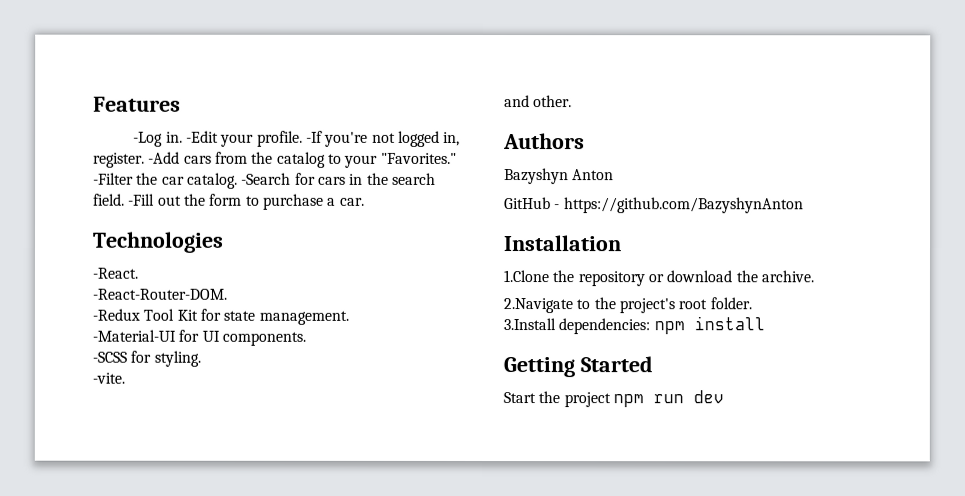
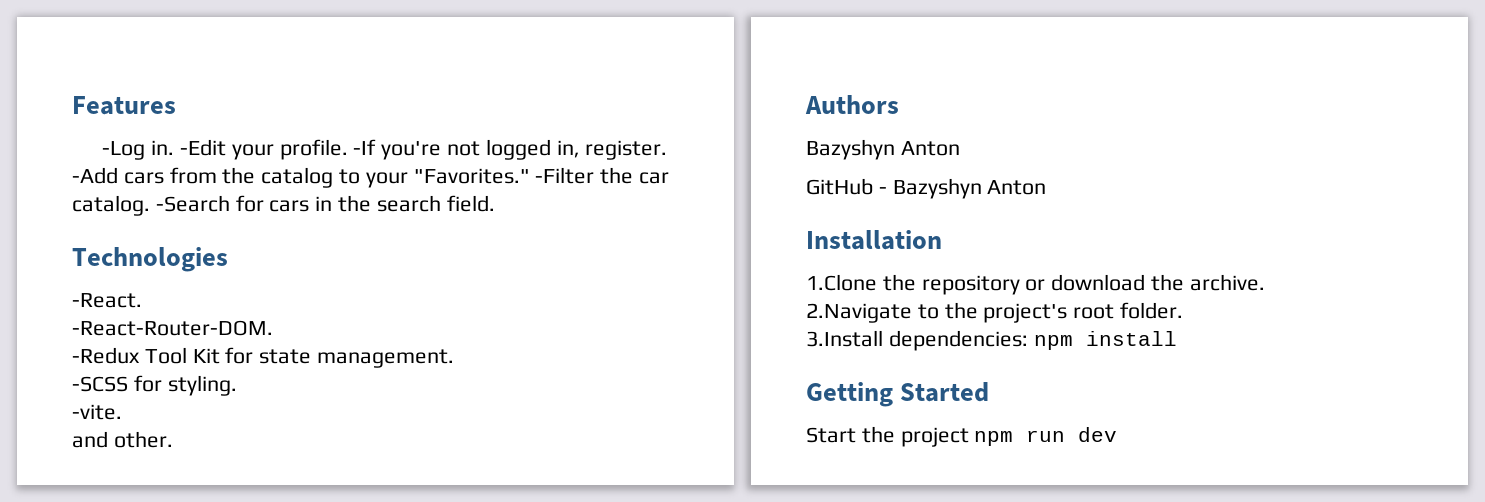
- -Fill out the form to purchase a car.
- -Material-UI for UI components.
- GitHub - https://github.com/BazyshynAnton
+ GitHub - Bazyshyn Anton

